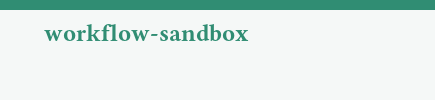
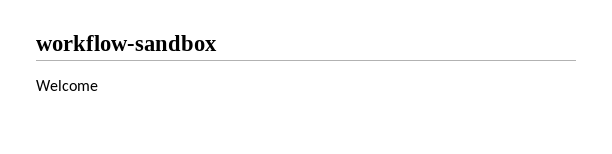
+ Welcome

